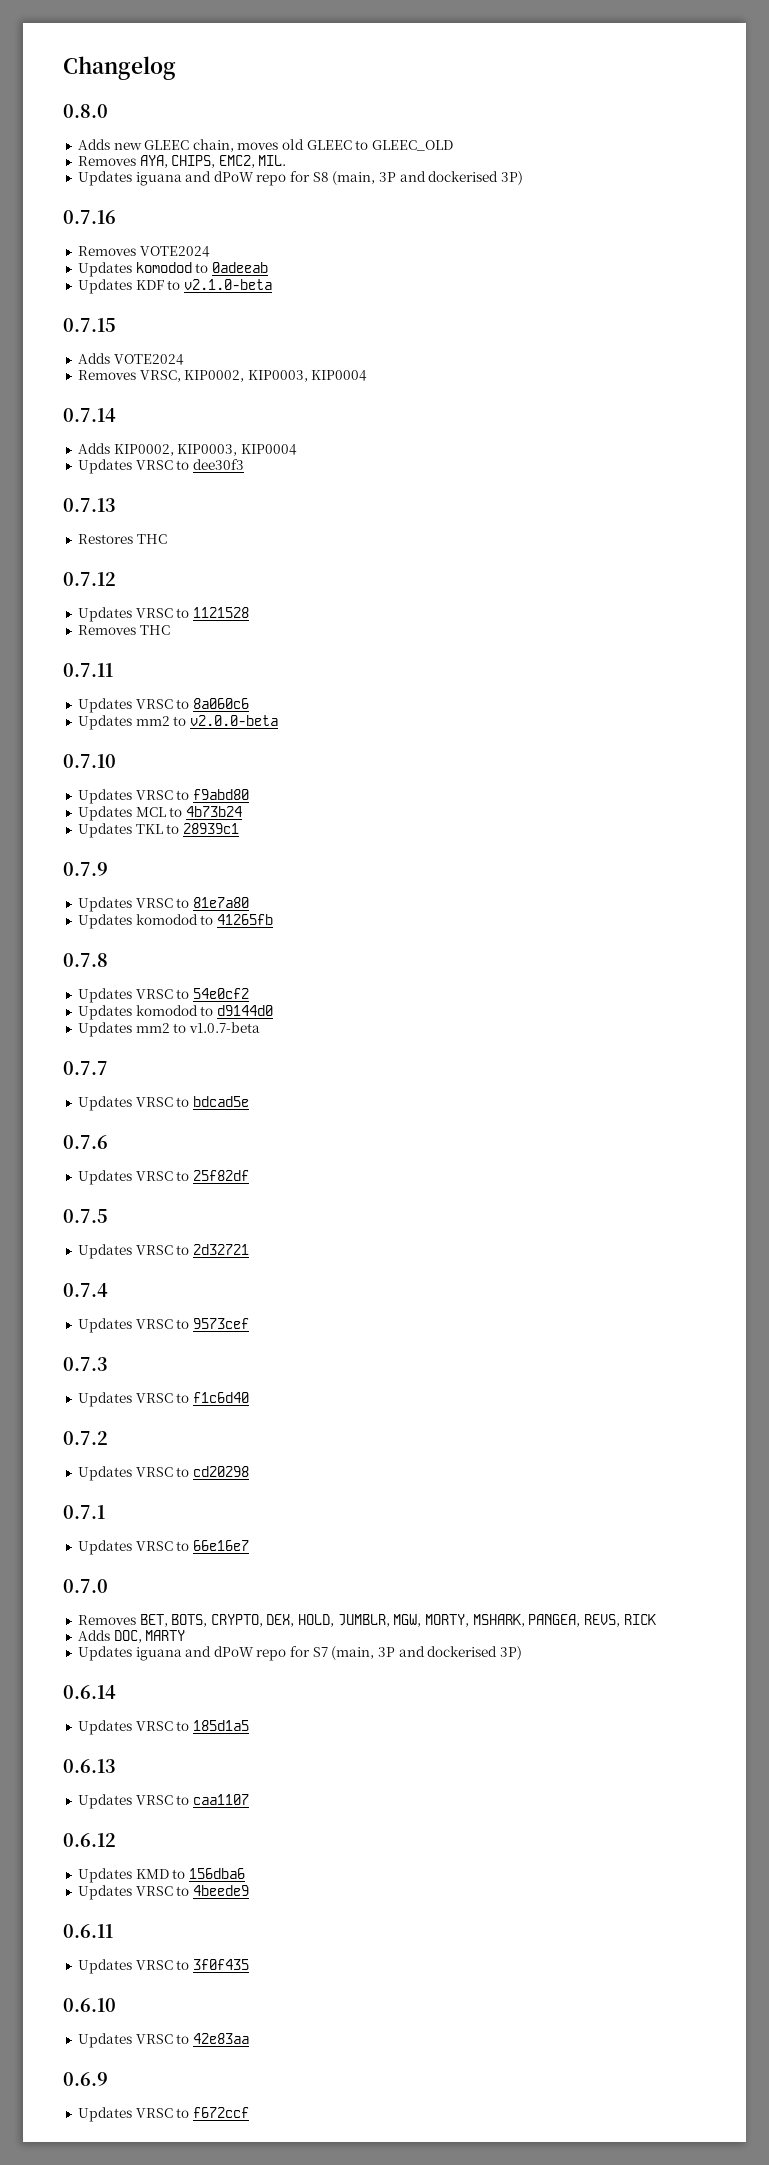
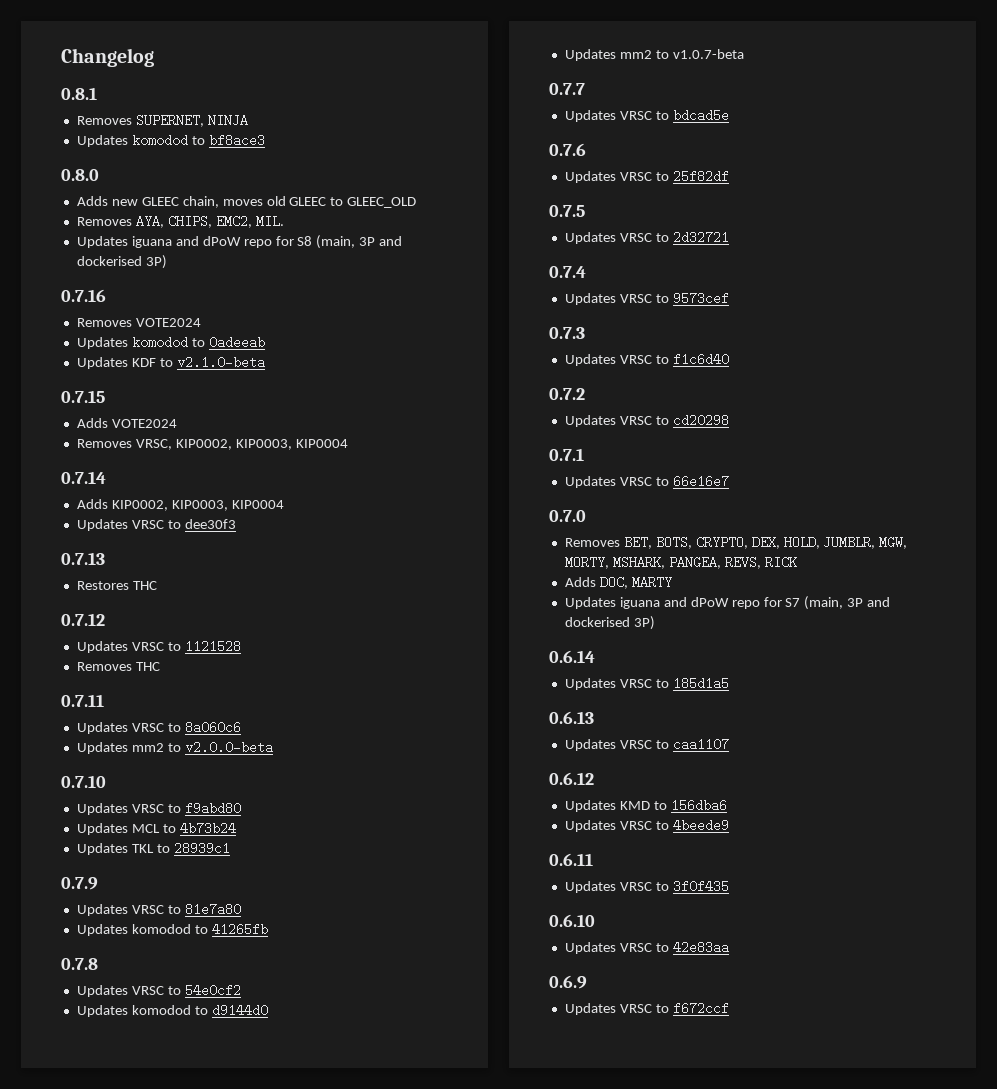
+ 0.8.1
+ Removes SUPERNET, NINJA
+ Updates komodod to bf8ace3

